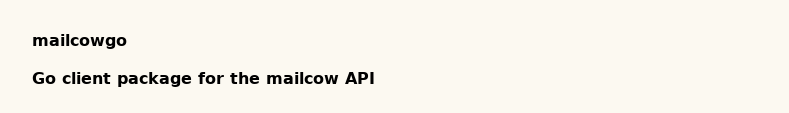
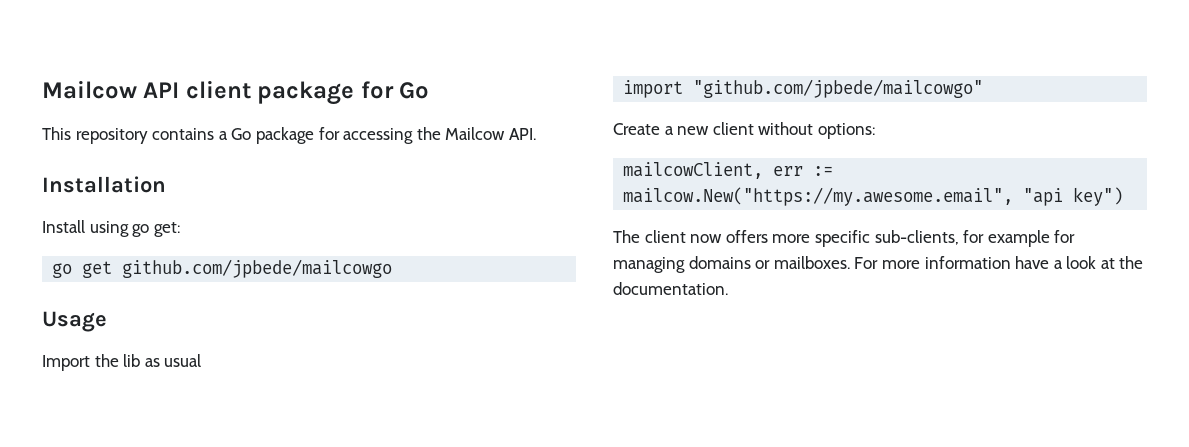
- mailcowgo
- Go client package for the mailcow API
+ Mailcow API client package for Go
+ This repository contains a Go package for accessing the Mailcow API.
+ Installation
+ Install using go get:
+ go get github.com/jpbede/mailcowgo
+ Usage
+ Import the lib as usual
+ import "github.com/jpbede/mailcowgo"
+ Create a new client without options:
+ mailcowClient, err := mailcow.New("https://my.awesome.email", "api key")
+ The client now offers more specific sub-clients, for example for managing domains or mailboxes. For more information have a look at the documentation.

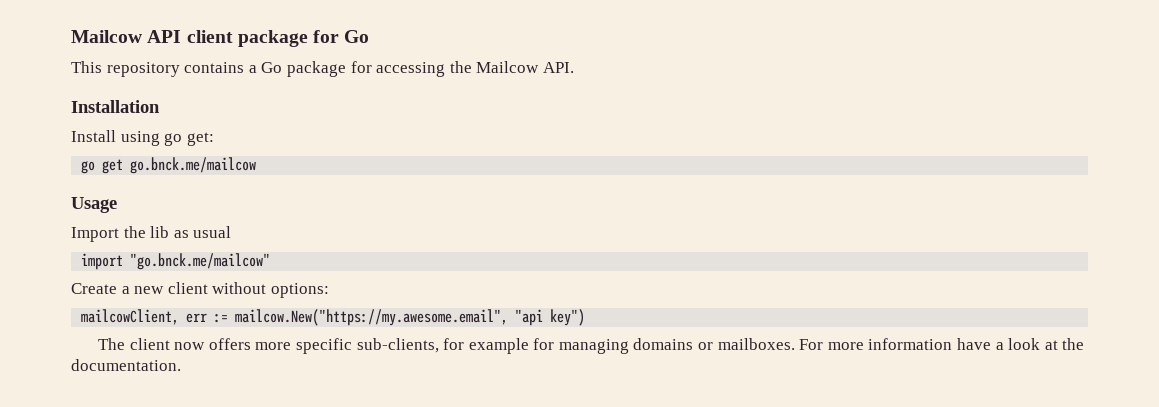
- go get github.com/jpbede/mailcowgo
+ go get go.bnck.me/mailcow
- import "github.com/jpbede/mailcowgo"
+ import "go.bnck.me/mailcow"

